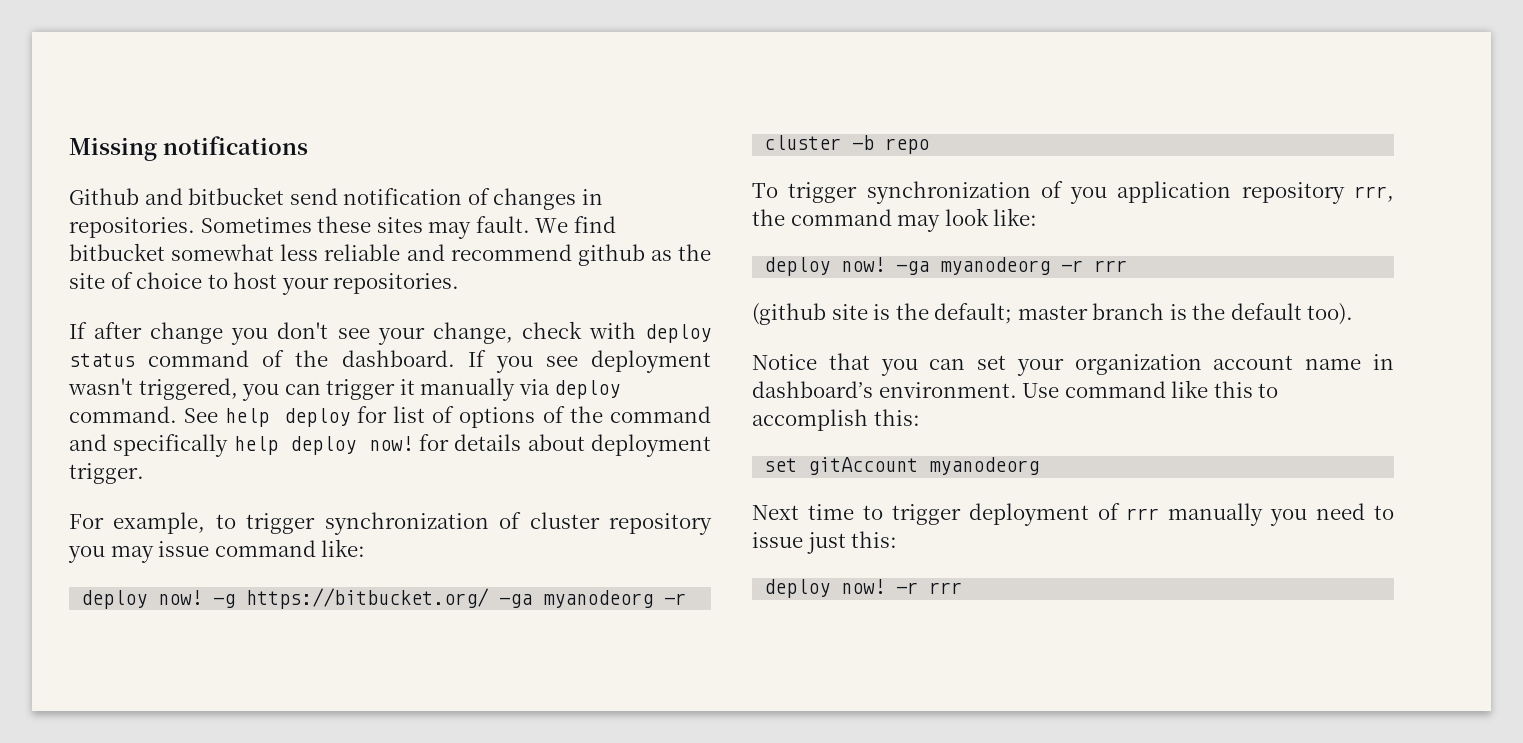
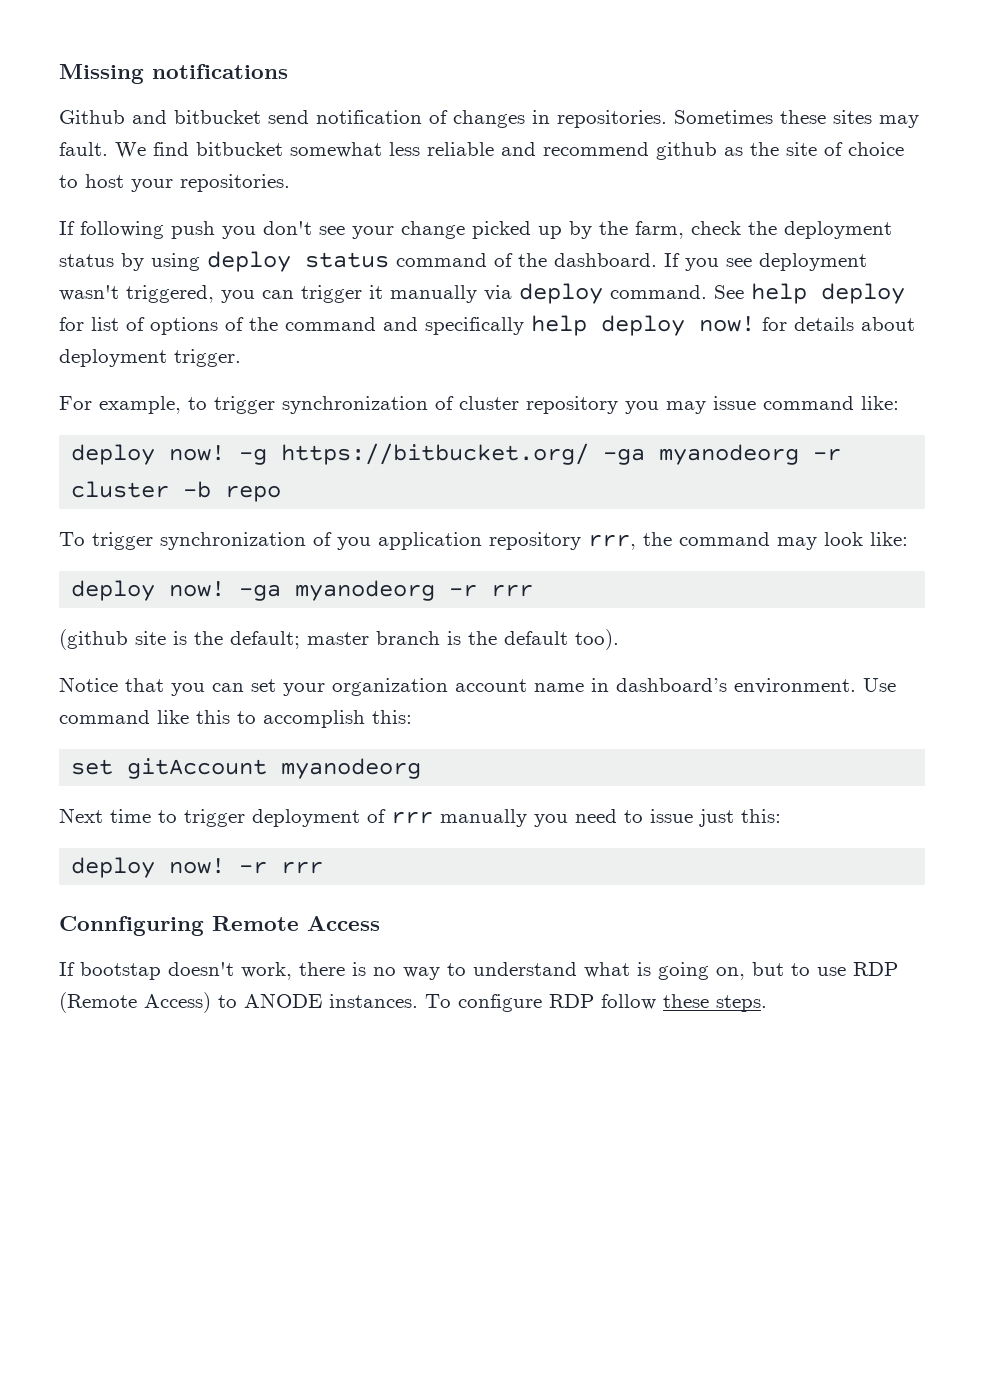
- If after change you don't see your change, check with deploy status command of the dashboard.
+ If following push you don't see your change picked up by the farm, check the deployment status by using deploy status command of the dashboard.
+ Connfiguring Remote Access
+ If bootstap doesn't work, there is no way to understand what is going on, but to use RDP (Remote Access) to ANODE instances. To configure RDP follow these steps.

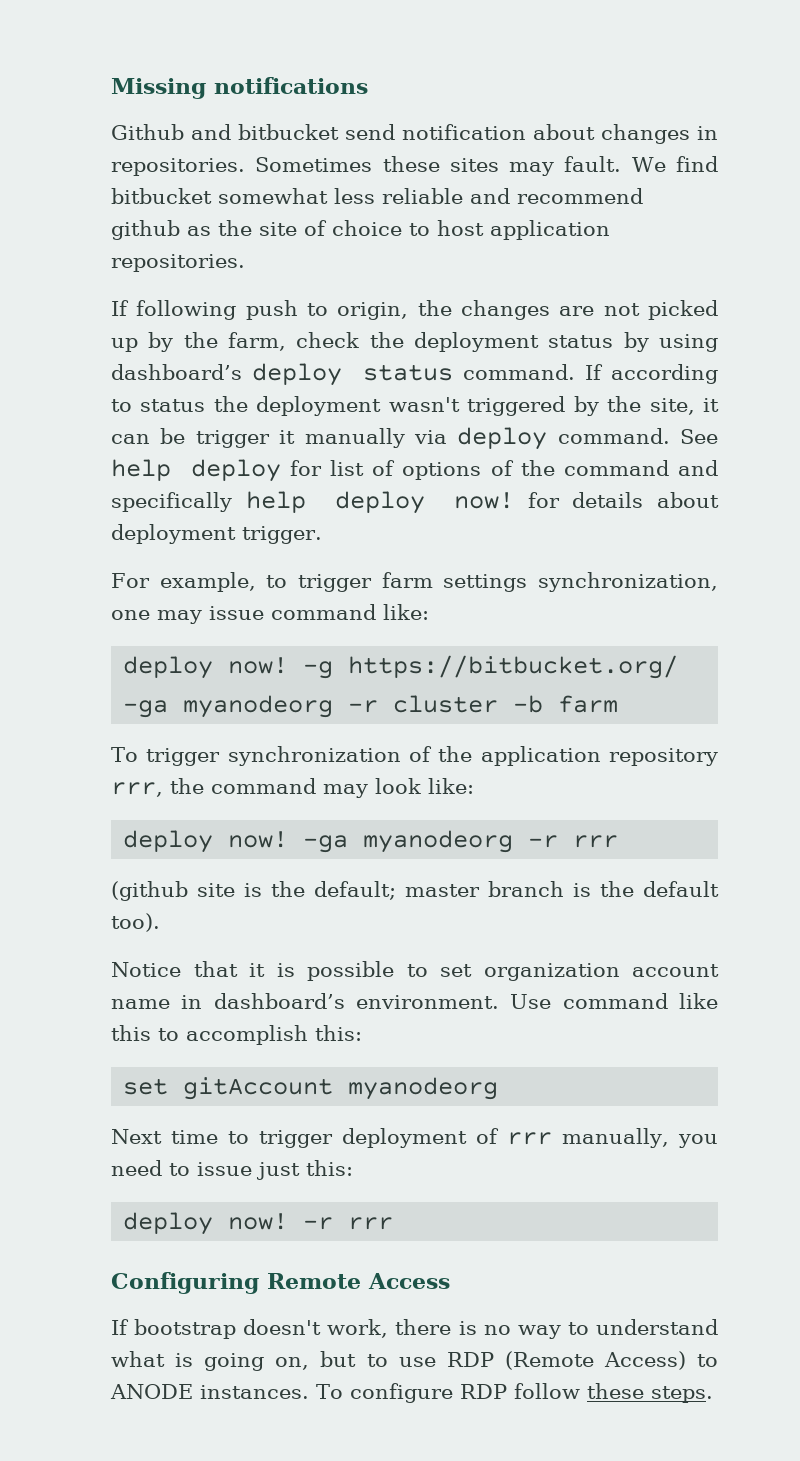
- Github and bitbucket send notification of changes in repositories.
+ Github and bitbucket send notification about changes in repositories.
- We find bitbucket somewhat less reliable and recommend github as the site of choice to host your repositories.
+ We find bitbucket somewhat less reliable and recommend github as the site of choice to host application repositories.
- If following push you don't see your change picked up by the farm, check the deployment status by using deploy status command of the dashboard. If you see deployment wasn't triggered, you can trigger it manually via deploy command.
+ If following push to origin, the changes are not picked up by the farm, check the deployment status by using dashboard’s deploy status command. If according to status the deployment wasn't triggered by the site, it can be trigger it manually via deploy command.
- For example, to trigger synchronization of cluster repository you may issue command like:
+ For example, to trigger farm settings synchronization, one may issue command like:
- -g https://bitbucket.org/ -ga myanodeorg -r cluster -b repo
+ -g https://bitbucket.org/ -ga myanodeorg -r cluster -b farm
- To trigger synchronization of you application repository rrr, the command may look like:
+ To trigger synchronization of the application repository rrr, the command may look like:
- Notice that you can set your organization account name in dashboard’s environment.
+ Notice that it is possible to set organization account name in dashboard’s environment.
- Next time to trigger deployment of rrr manually you need to issue just this:
+ Next time to trigger deployment of rrr manually, you need to issue just this:
- Connfiguring Remote Access
+ Configuring Remote Access
- If bootstap doesn't work, there is no way to understand what is going on, but to use RDP (Remote Access) to ANODE instances.
+ If bootstrap doesn't work, there is no way to understand what is going on, but to use RDP (Remote Access) to ANODE instances.

